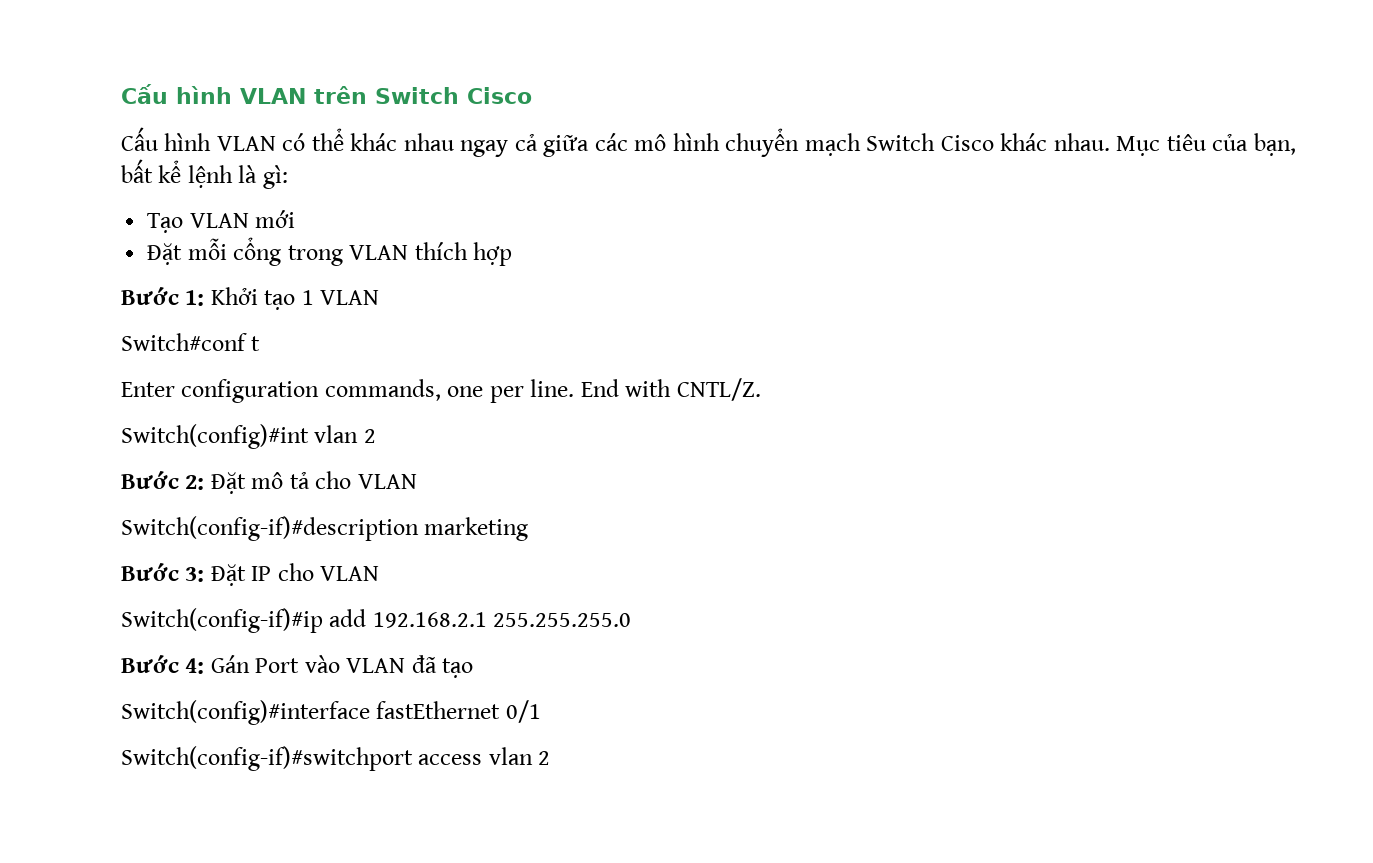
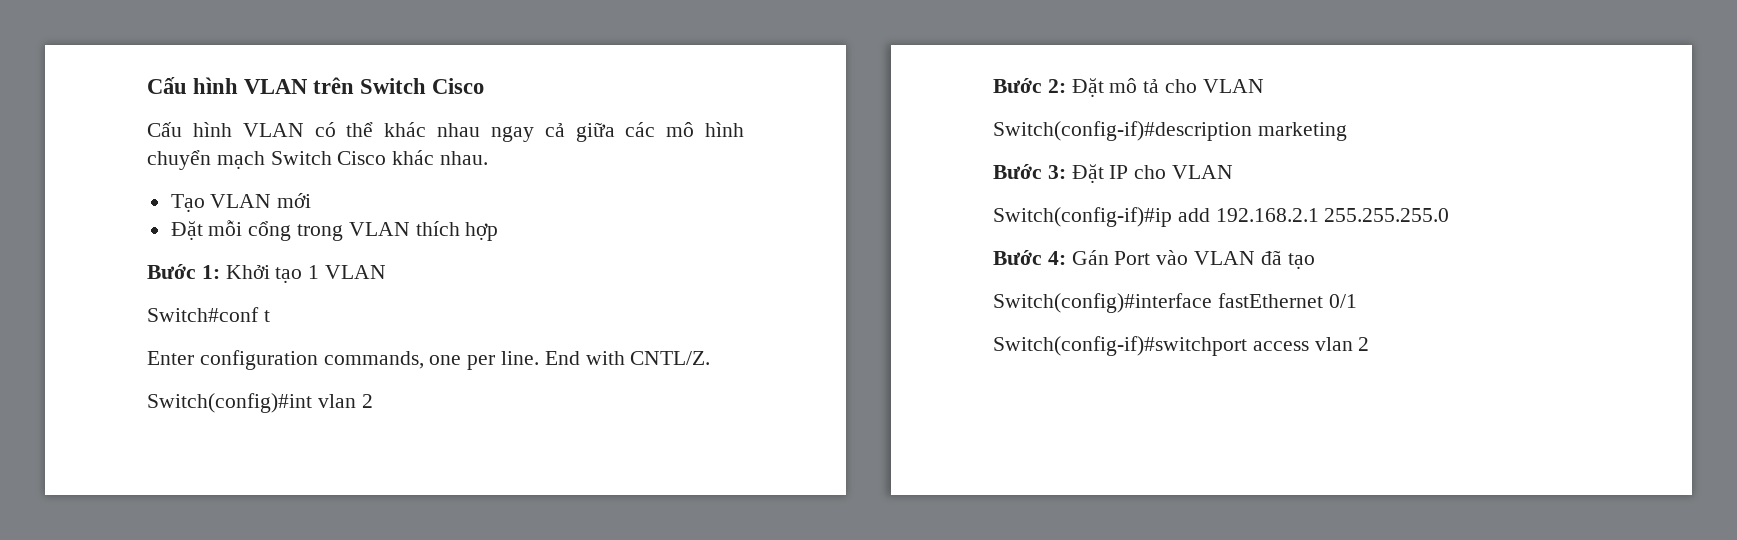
- Mục tiêu của bạn, bất kể lệnh là gì:

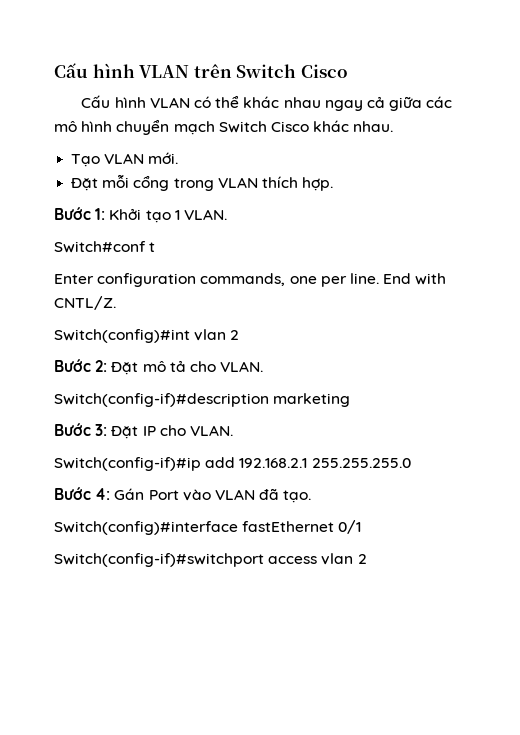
- Tạo VLAN mới
+ Tạo VLAN mới.
- Đặt mỗi cổng trong VLAN thích hợp
+ Đặt mỗi cổng trong VLAN thích hợp.
- Bước 1: Khởi tạo 1 VLAN
+ Bước 1: Khởi tạo 1 VLAN.
- Bước 2: Đặt mô tả cho VLAN
+ Bước 2: Đặt mô tả cho VLAN.
- Bước 3: Đặt IP cho VLAN
+ Bước 3: Đặt IP cho VLAN.
- Bước 4: Gán Port vào VLAN đã tạo
+ Bước 4: Gán Port vào VLAN đã tạo.

